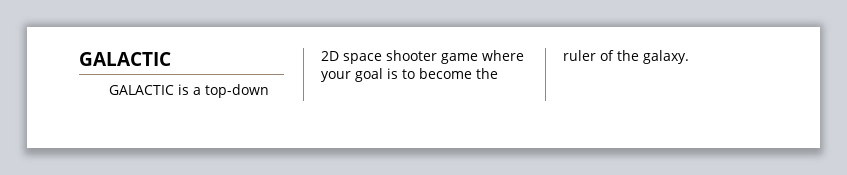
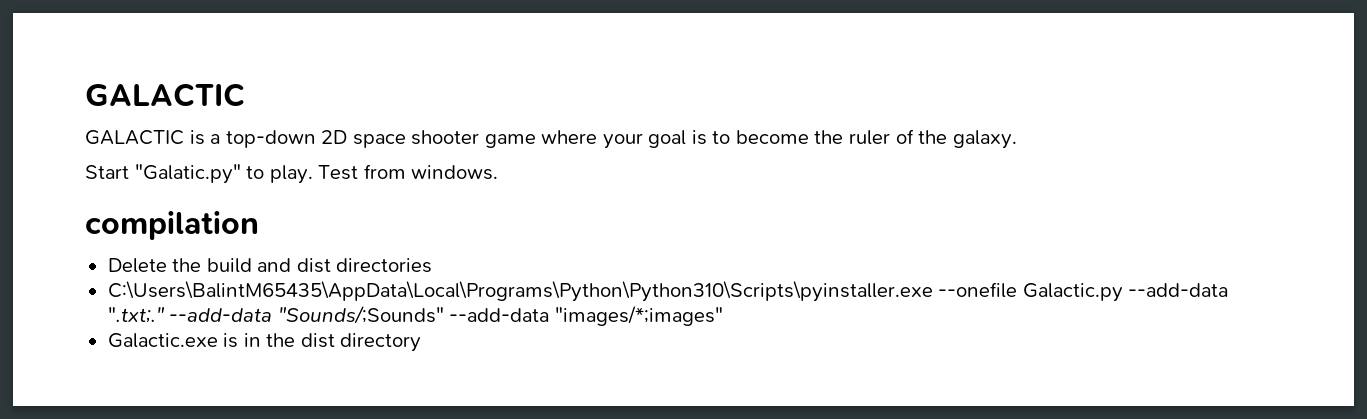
+ Start "Galatic.py" to play. Test from windows.
+ compilation
+ Delete the build and dist directories
+ C:\Users\BalintM65435\AppData\Local\Programs\Python\Python310\Scripts\pyinstaller.exe --onefile Galactic.py --add-data ".txt;." --add-data "Sounds/;Sounds" --add-data "images/*;images"
+ Galactic.exe is in the dist directory

